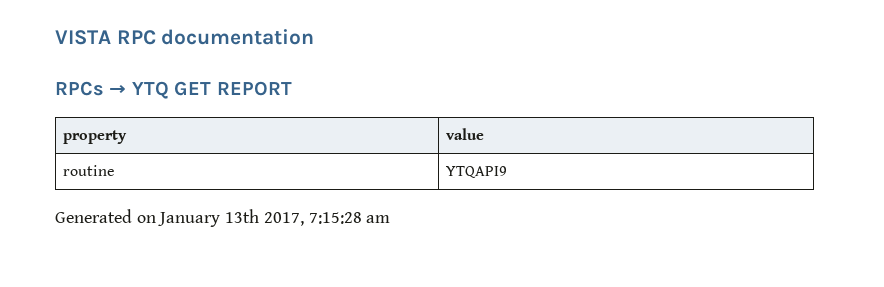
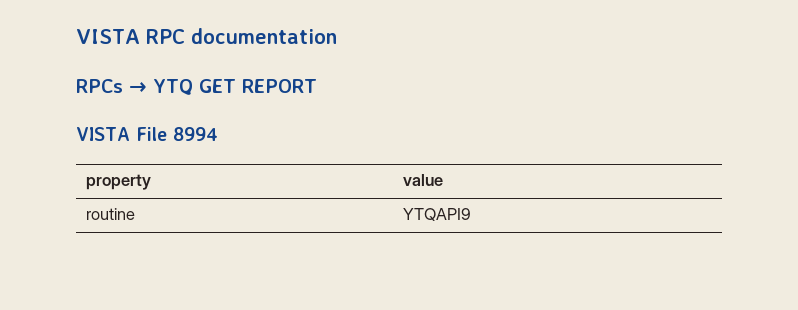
+ VISTA File 8994
- Generated on January 13th 2017, 7:15:28 am

